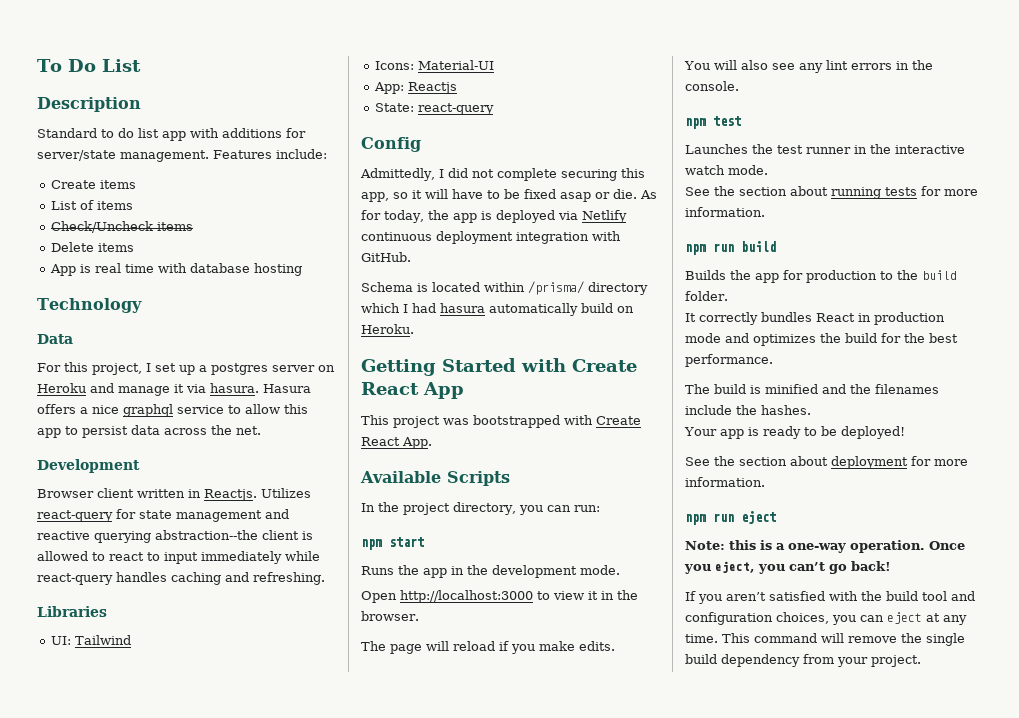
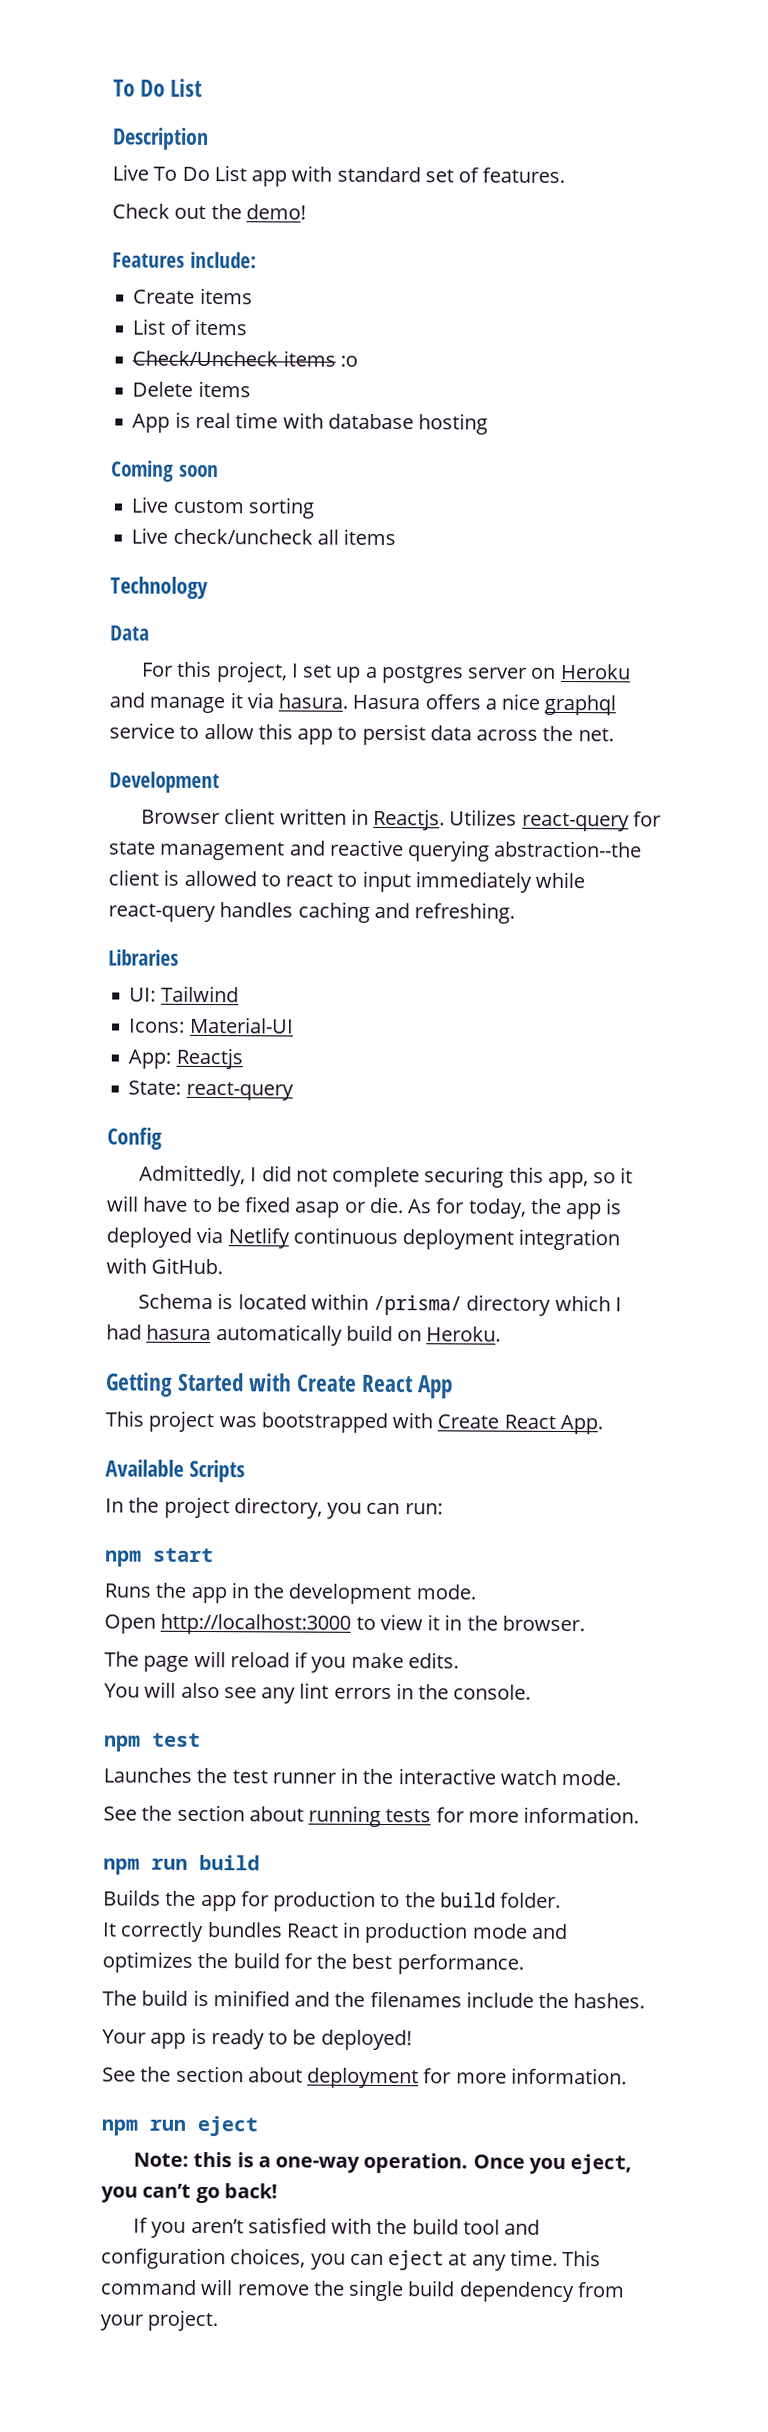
- Standard to do list app with additions for server/state management. Features include:
+ Live To Do List app with standard set of features.
+ Check out the demo!
+ Features include:
- Check/Uncheck items
+ Check/Uncheck items :o
+ Coming soon
+ Live custom sorting
+ Live check/uncheck all items

